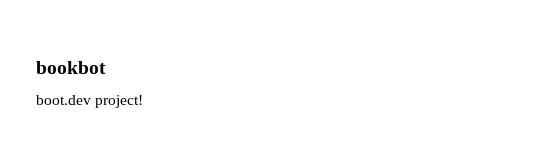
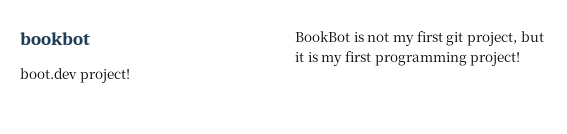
+ BookBot is not my first git project, but it is my first programming project!

